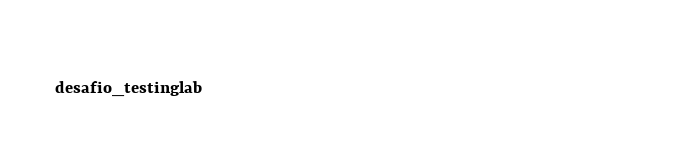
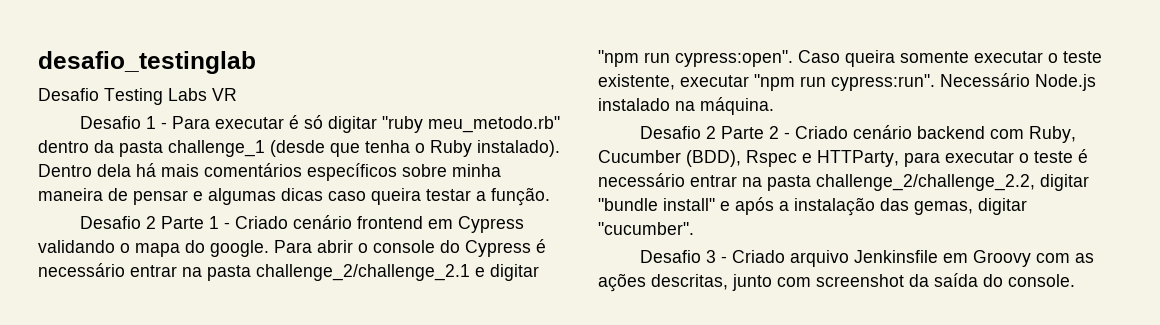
+ Desafio Testing Labs VR
+ Desafio 1 - Para executar é só digitar "ruby meu_metodo.rb" dentro da pasta challenge_1 (desde que tenha o Ruby instalado). Dentro dela há mais comentários específicos sobre minha maneira de pensar e algumas dicas caso queira testar a função.
+ Desafio 2 Parte 1 - Criado cenário frontend em Cypress validando o mapa do google. Para abrir o console do Cypress é necessário entrar na pasta challenge_2/challenge_2.1 e digitar "npm run cypress:open". Caso queira somente executar o teste existente, executar "npm run cypress:run". Necessário Node.js instalado na máquina.
+ Desafio 2 Parte 2 - Criado cenário backend com Ruby, Cucumber (BDD), Rspec e HTTParty, para executar o teste é necessário entrar na pasta challenge_2/challenge_2.2, digitar "bundle install" e após a instalação das gemas, digitar "cucumber".
+ Desafio 3 - Criado arquivo Jenkinsfile em Groovy com as ações descritas, junto com screenshot da saída do console.

